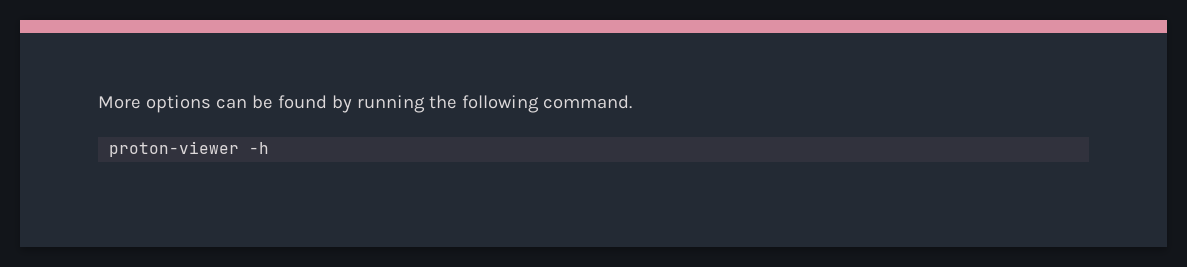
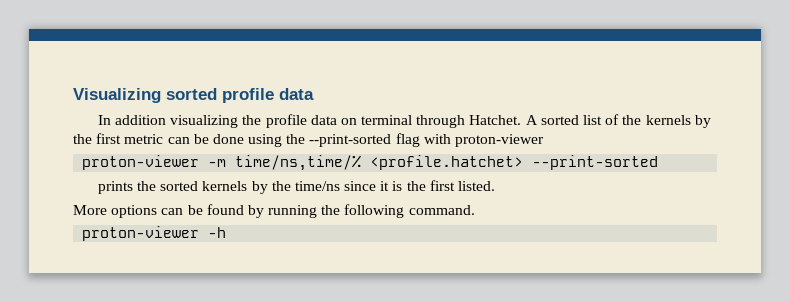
+ Visualizing sorted profile data
+ In addition visualizing the profile data on terminal through Hatchet. A sorted list of the kernels by the first metric can be done using the --print-sorted flag with proton-viewer
+ proton-viewer -m time/ns,time/% <profile.hatchet> --print-sorted
+ prints the sorted kernels by the time/ns since it is the first listed.

